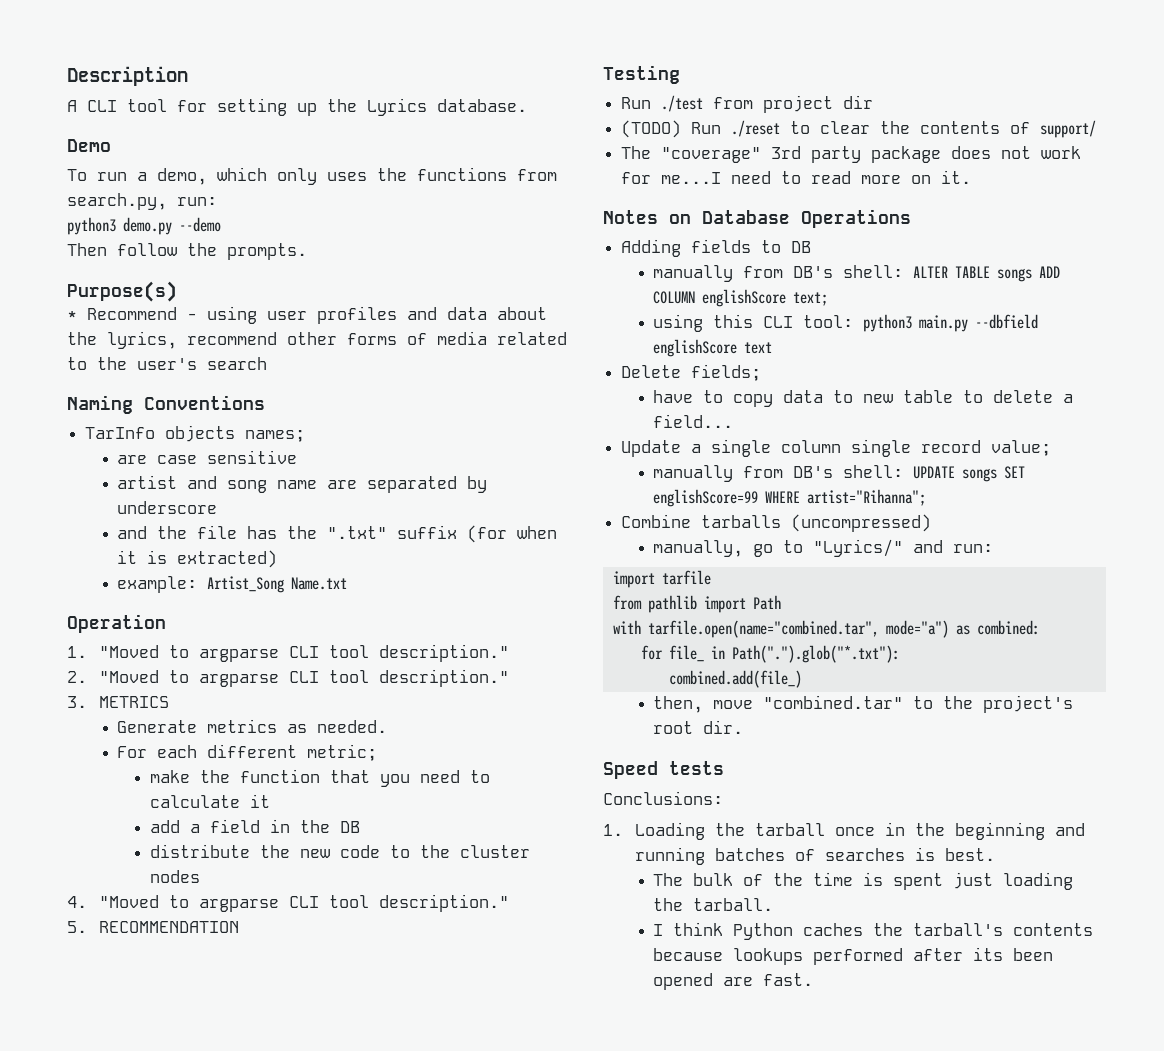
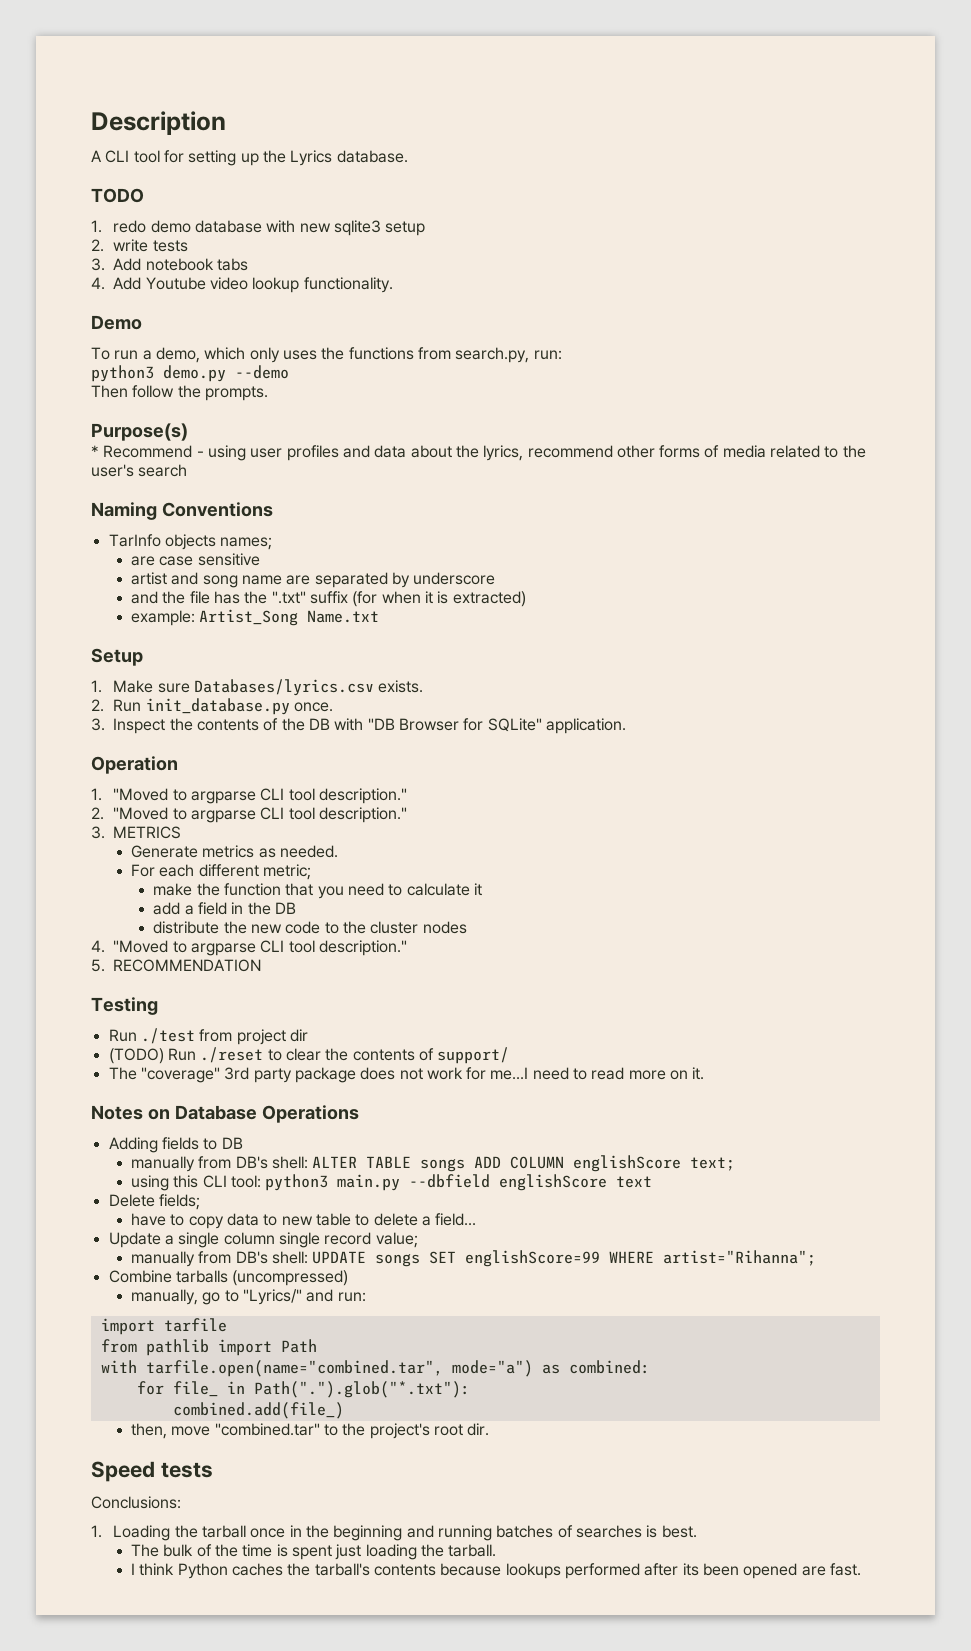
+ TODO
+ 1. redo demo database with new sqlite3 setup
+ 2. write tests
+ 3. Add notebook tabs
+ 4. Add Youtube video lookup functionality.
+ Setup
+ 1. Make sure Databases/lyrics.csv exists.
+ 2. Run init_database.py once.
+ 3. Inspect the contents of the DB with "DB Browser for SQLite" application.

